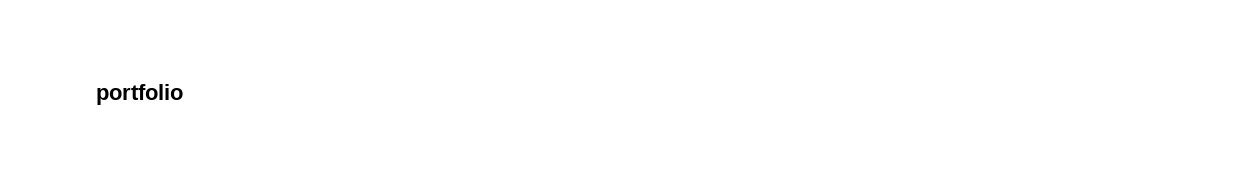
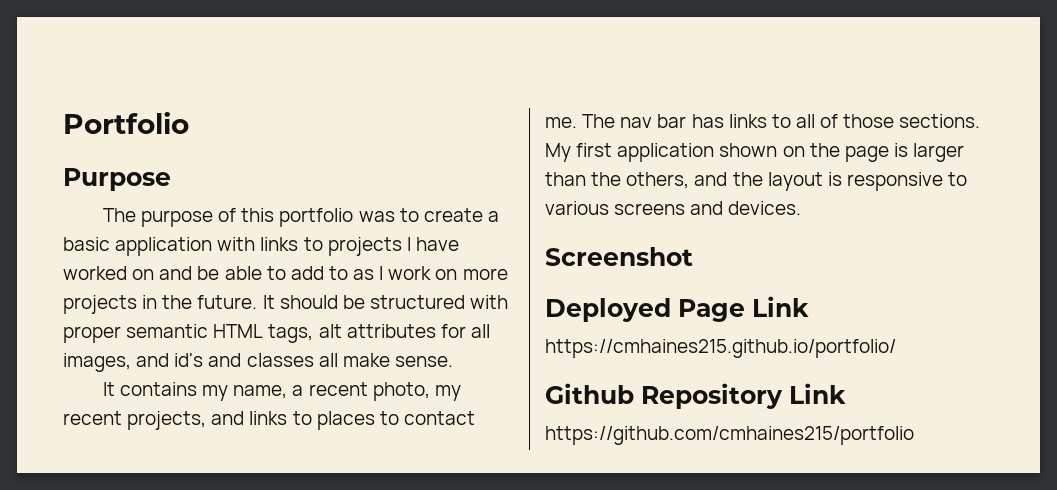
- portfolio
+ Portfolio
+ Purpose
+ The purpose of this portfolio was to create a basic application with links to projects I have worked on and be able to add to as I work on more projects in the future. It should be structured with proper semantic HTML tags, alt attributes for all images, and id's and classes all make sense.
+ It contains my name, a recent photo, my recent projects, and links to places to contact me. The nav bar has links to all of those sections. My first application shown on the page is larger than the others, and the layout is responsive to various screens and devices.
+ Screenshot
+ Deployed Page Link
+ https://cmhaines215.github.io/portfolio/
+ Github Repository Link
+ https://github.com/cmhaines215/portfolio

